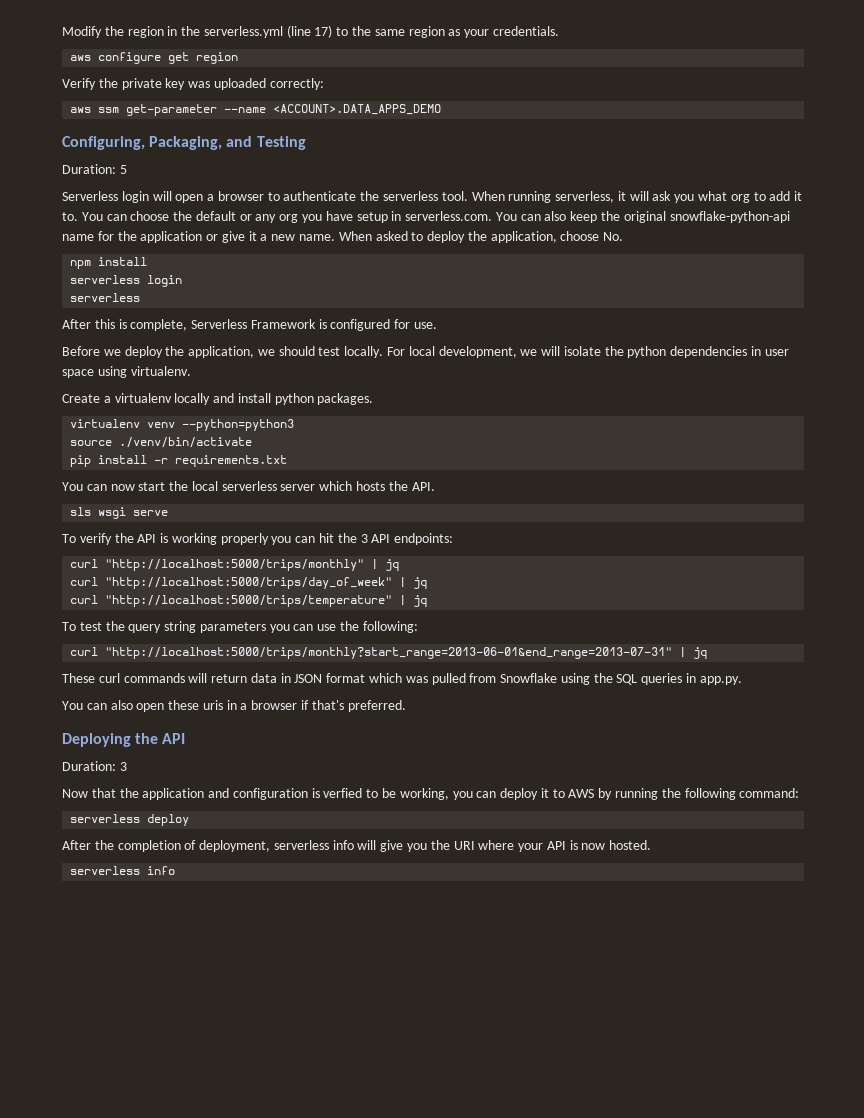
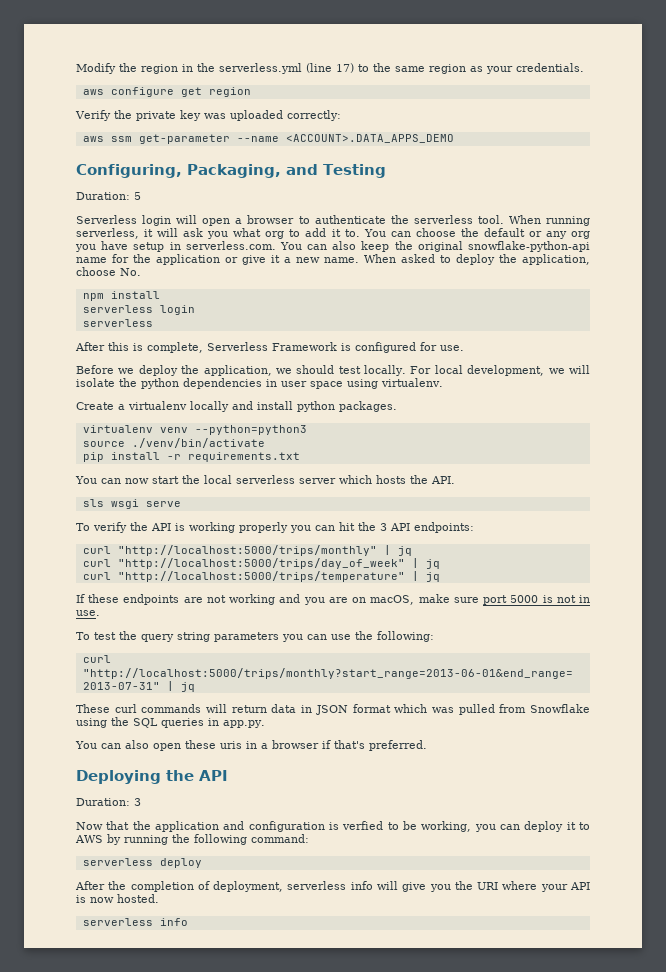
+ If these endpoints are not working and you are on macOS, make sure port 5000 is not in use.

